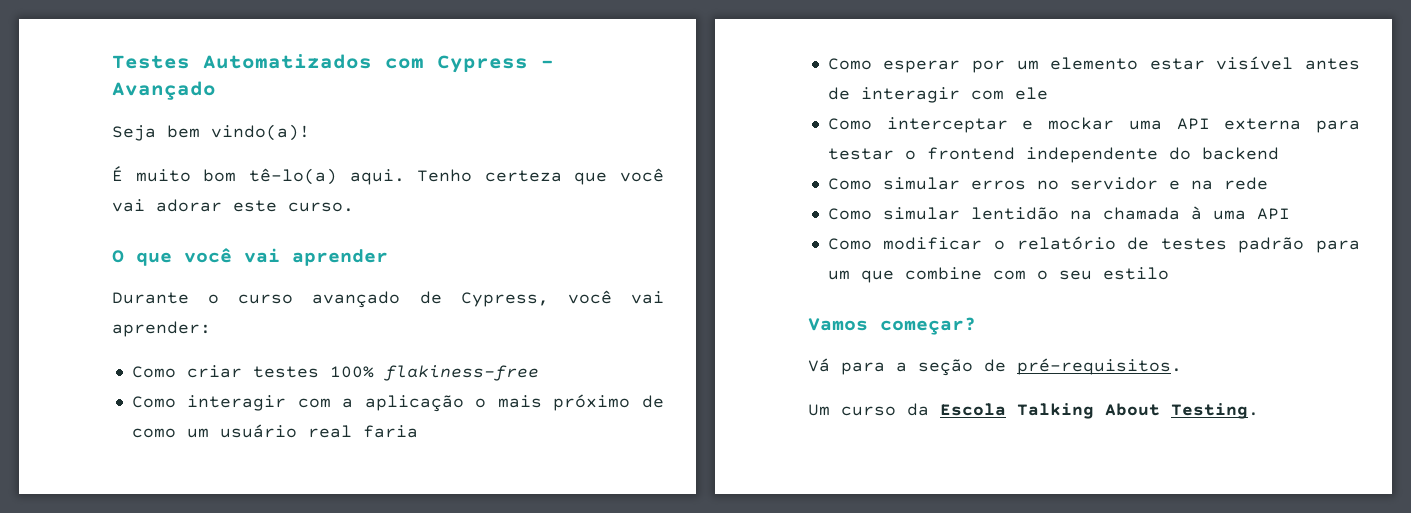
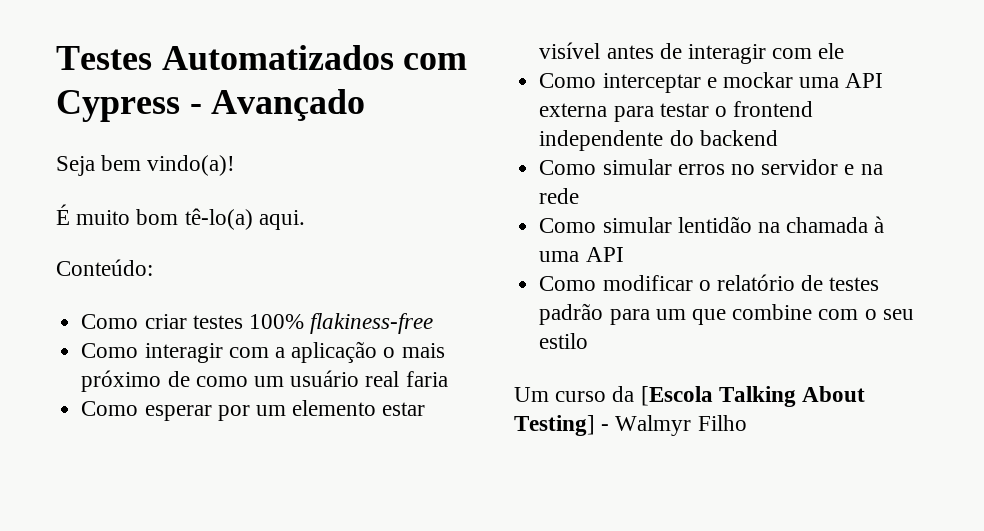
- É muito bom tê-lo(a) aqui. Tenho certeza que você vai adorar este curso.
- O que você vai aprender
- Durante o curso avançado de Cypress, você vai aprender:
+ É muito bom tê-lo(a) aqui.
+ Conteúdo:
- Vamos começar?
- Vá para a seção de pré-requisitos.
- Um curso da Escola Talking About Testing.
+ Um curso da [Escola Talking About Testing] - Walmyr Filho

